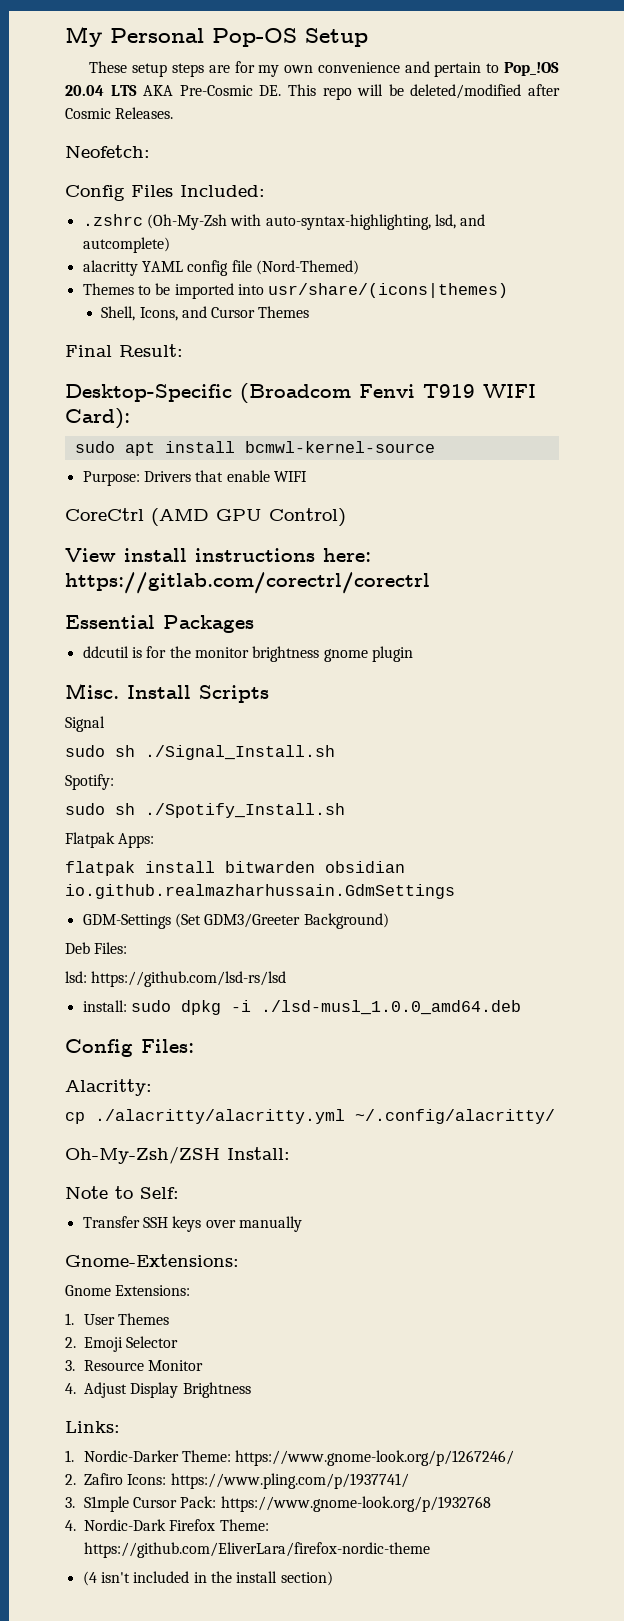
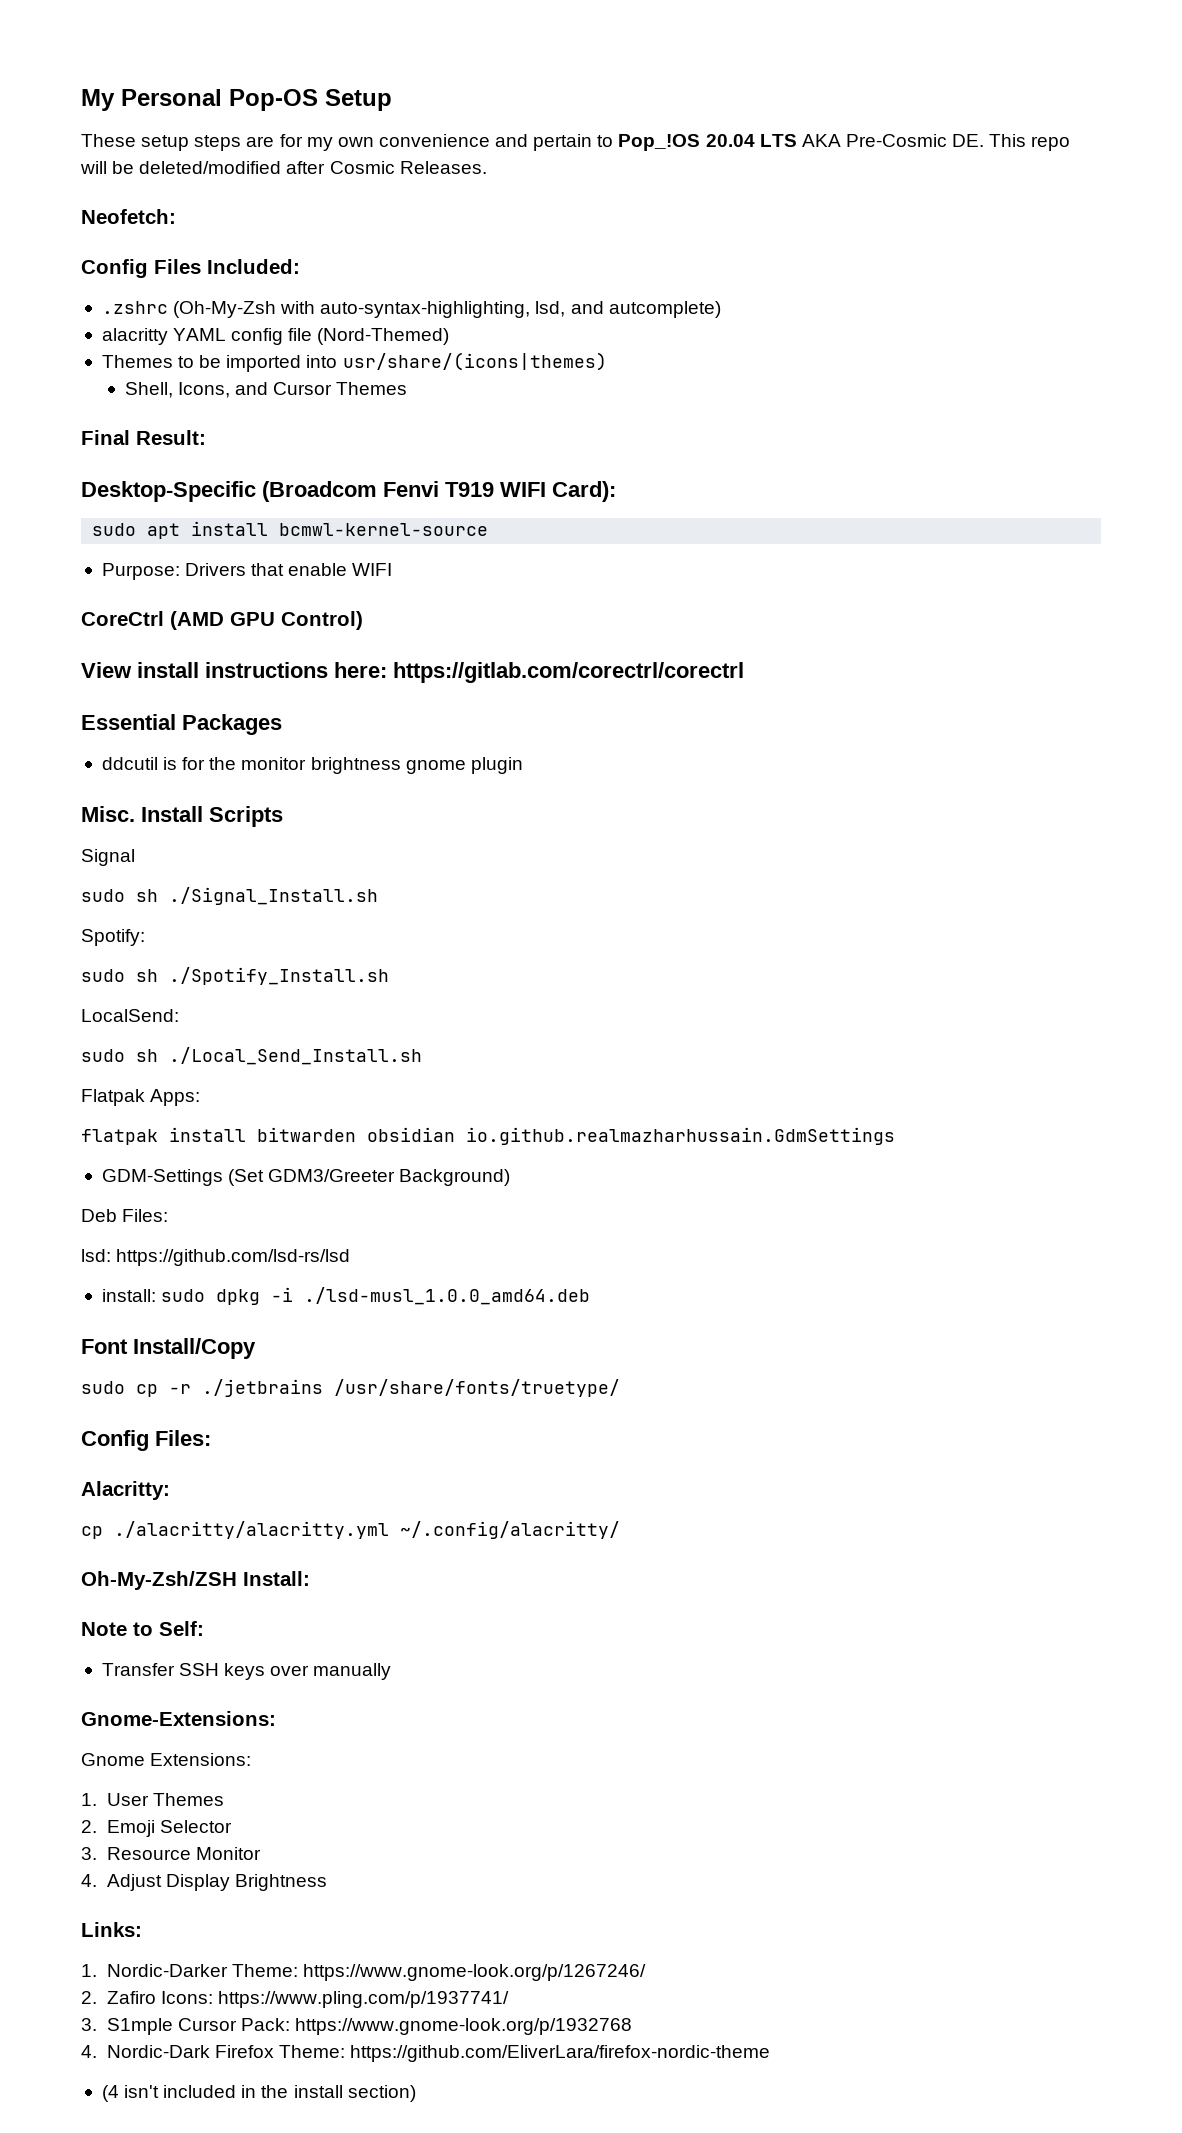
+ LocalSend:
+ sudo sh ./Local_Send_Install.sh
+ Font Install/Copy
+ sudo cp -r ./jetbrains /usr/share/fonts/truetype/

